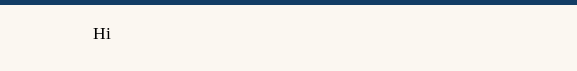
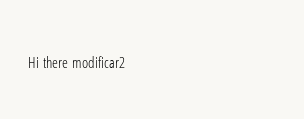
- Hi
+ Hi there modificar2

